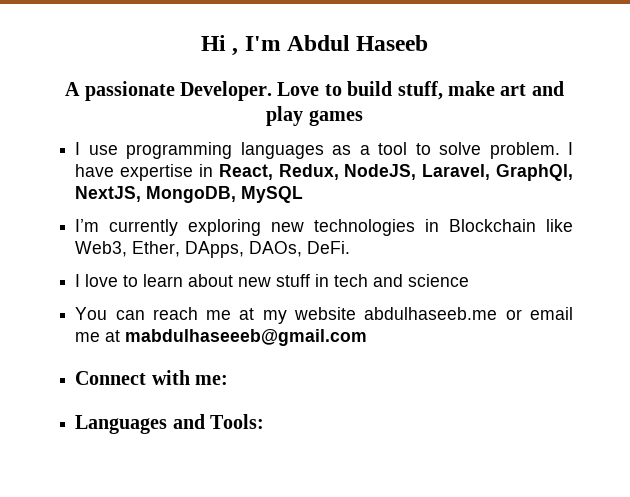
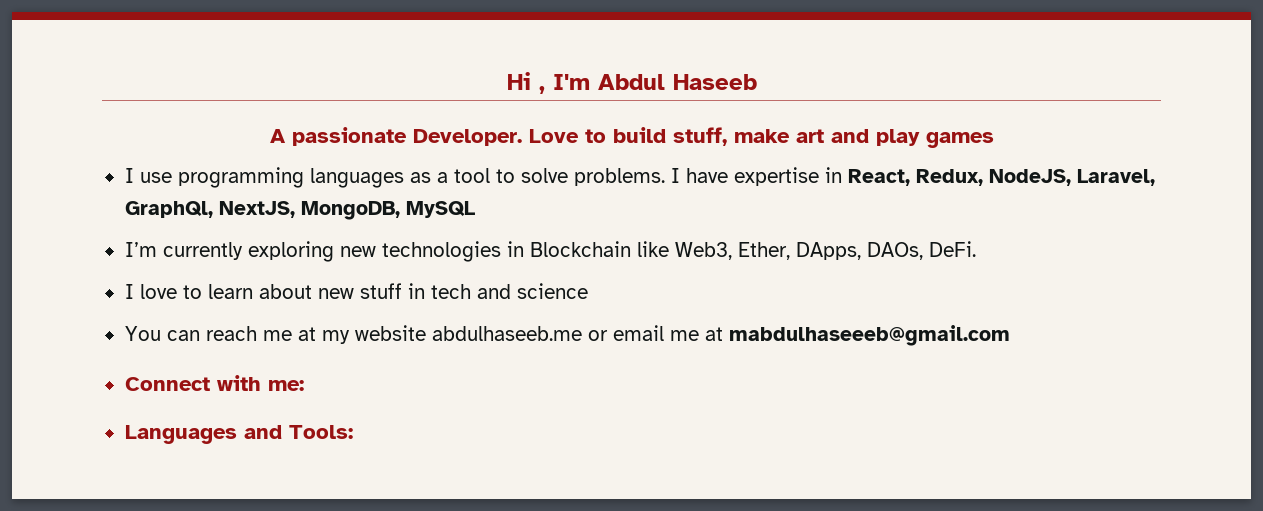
- I use programming languages as a tool to solve problem.
+ I use programming languages as a tool to solve problems.

